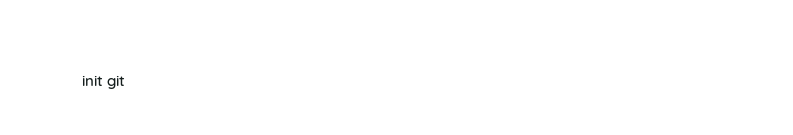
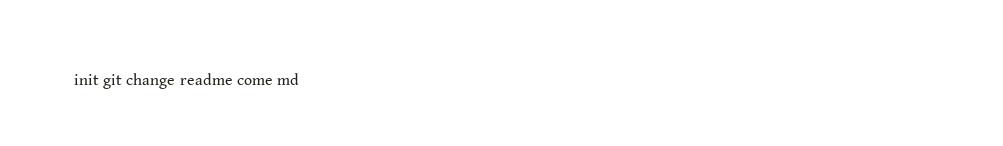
- init git
+ init git change readme come md

